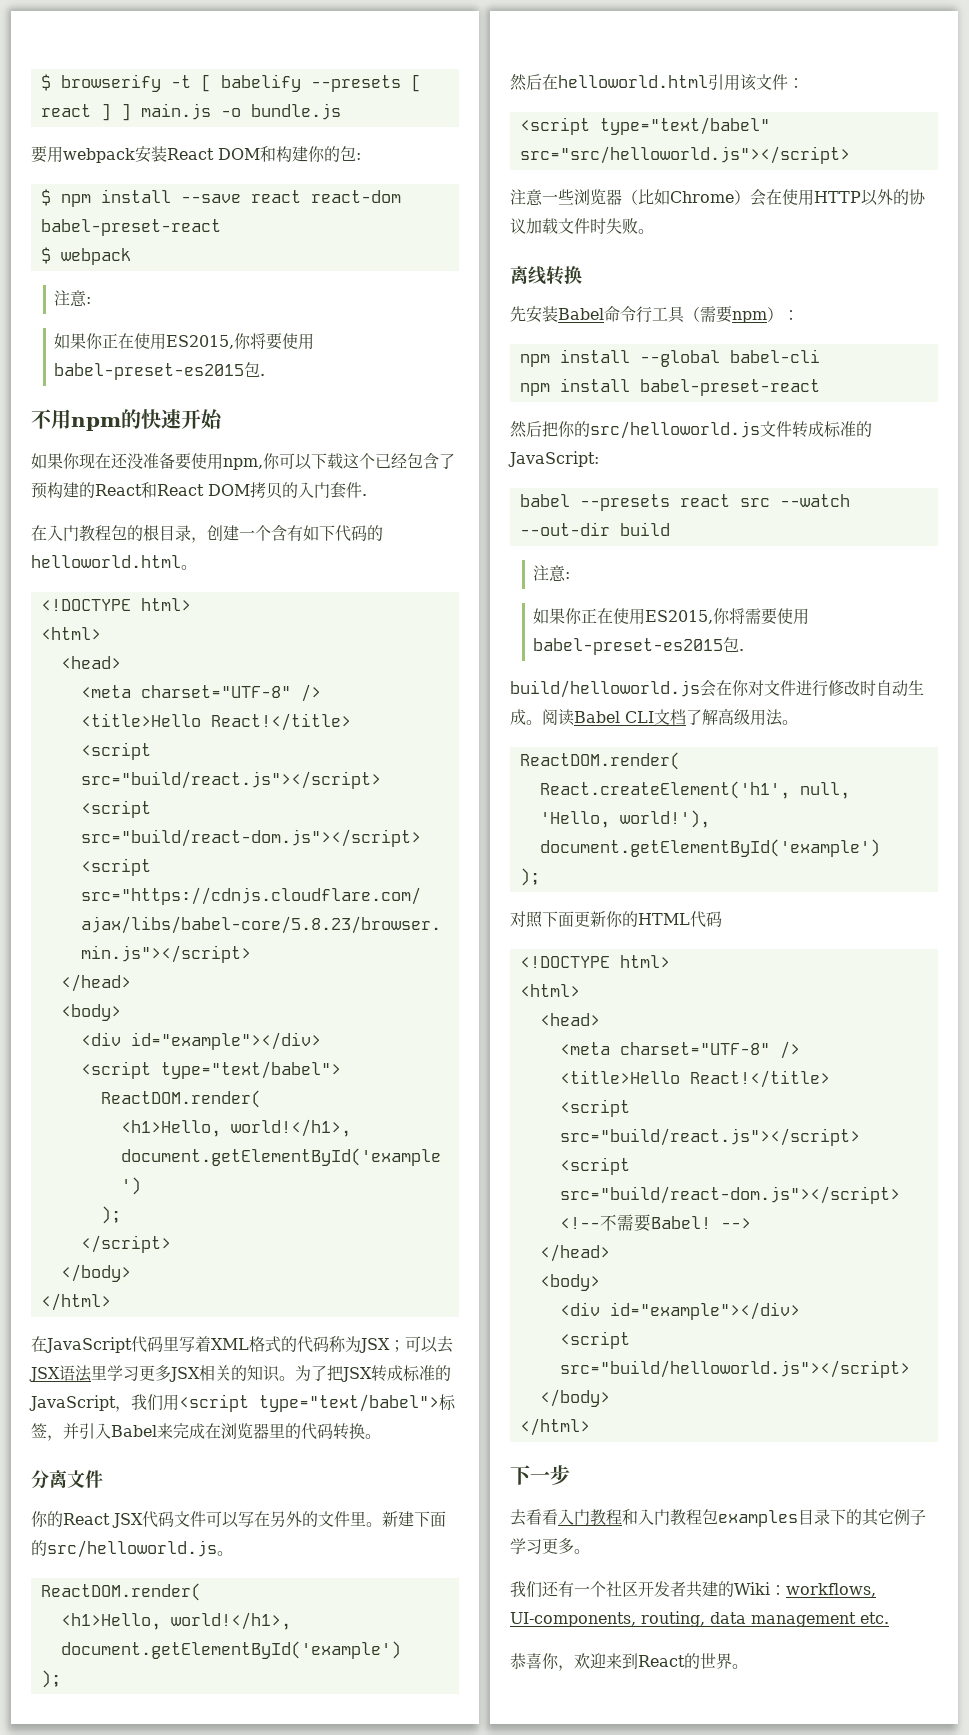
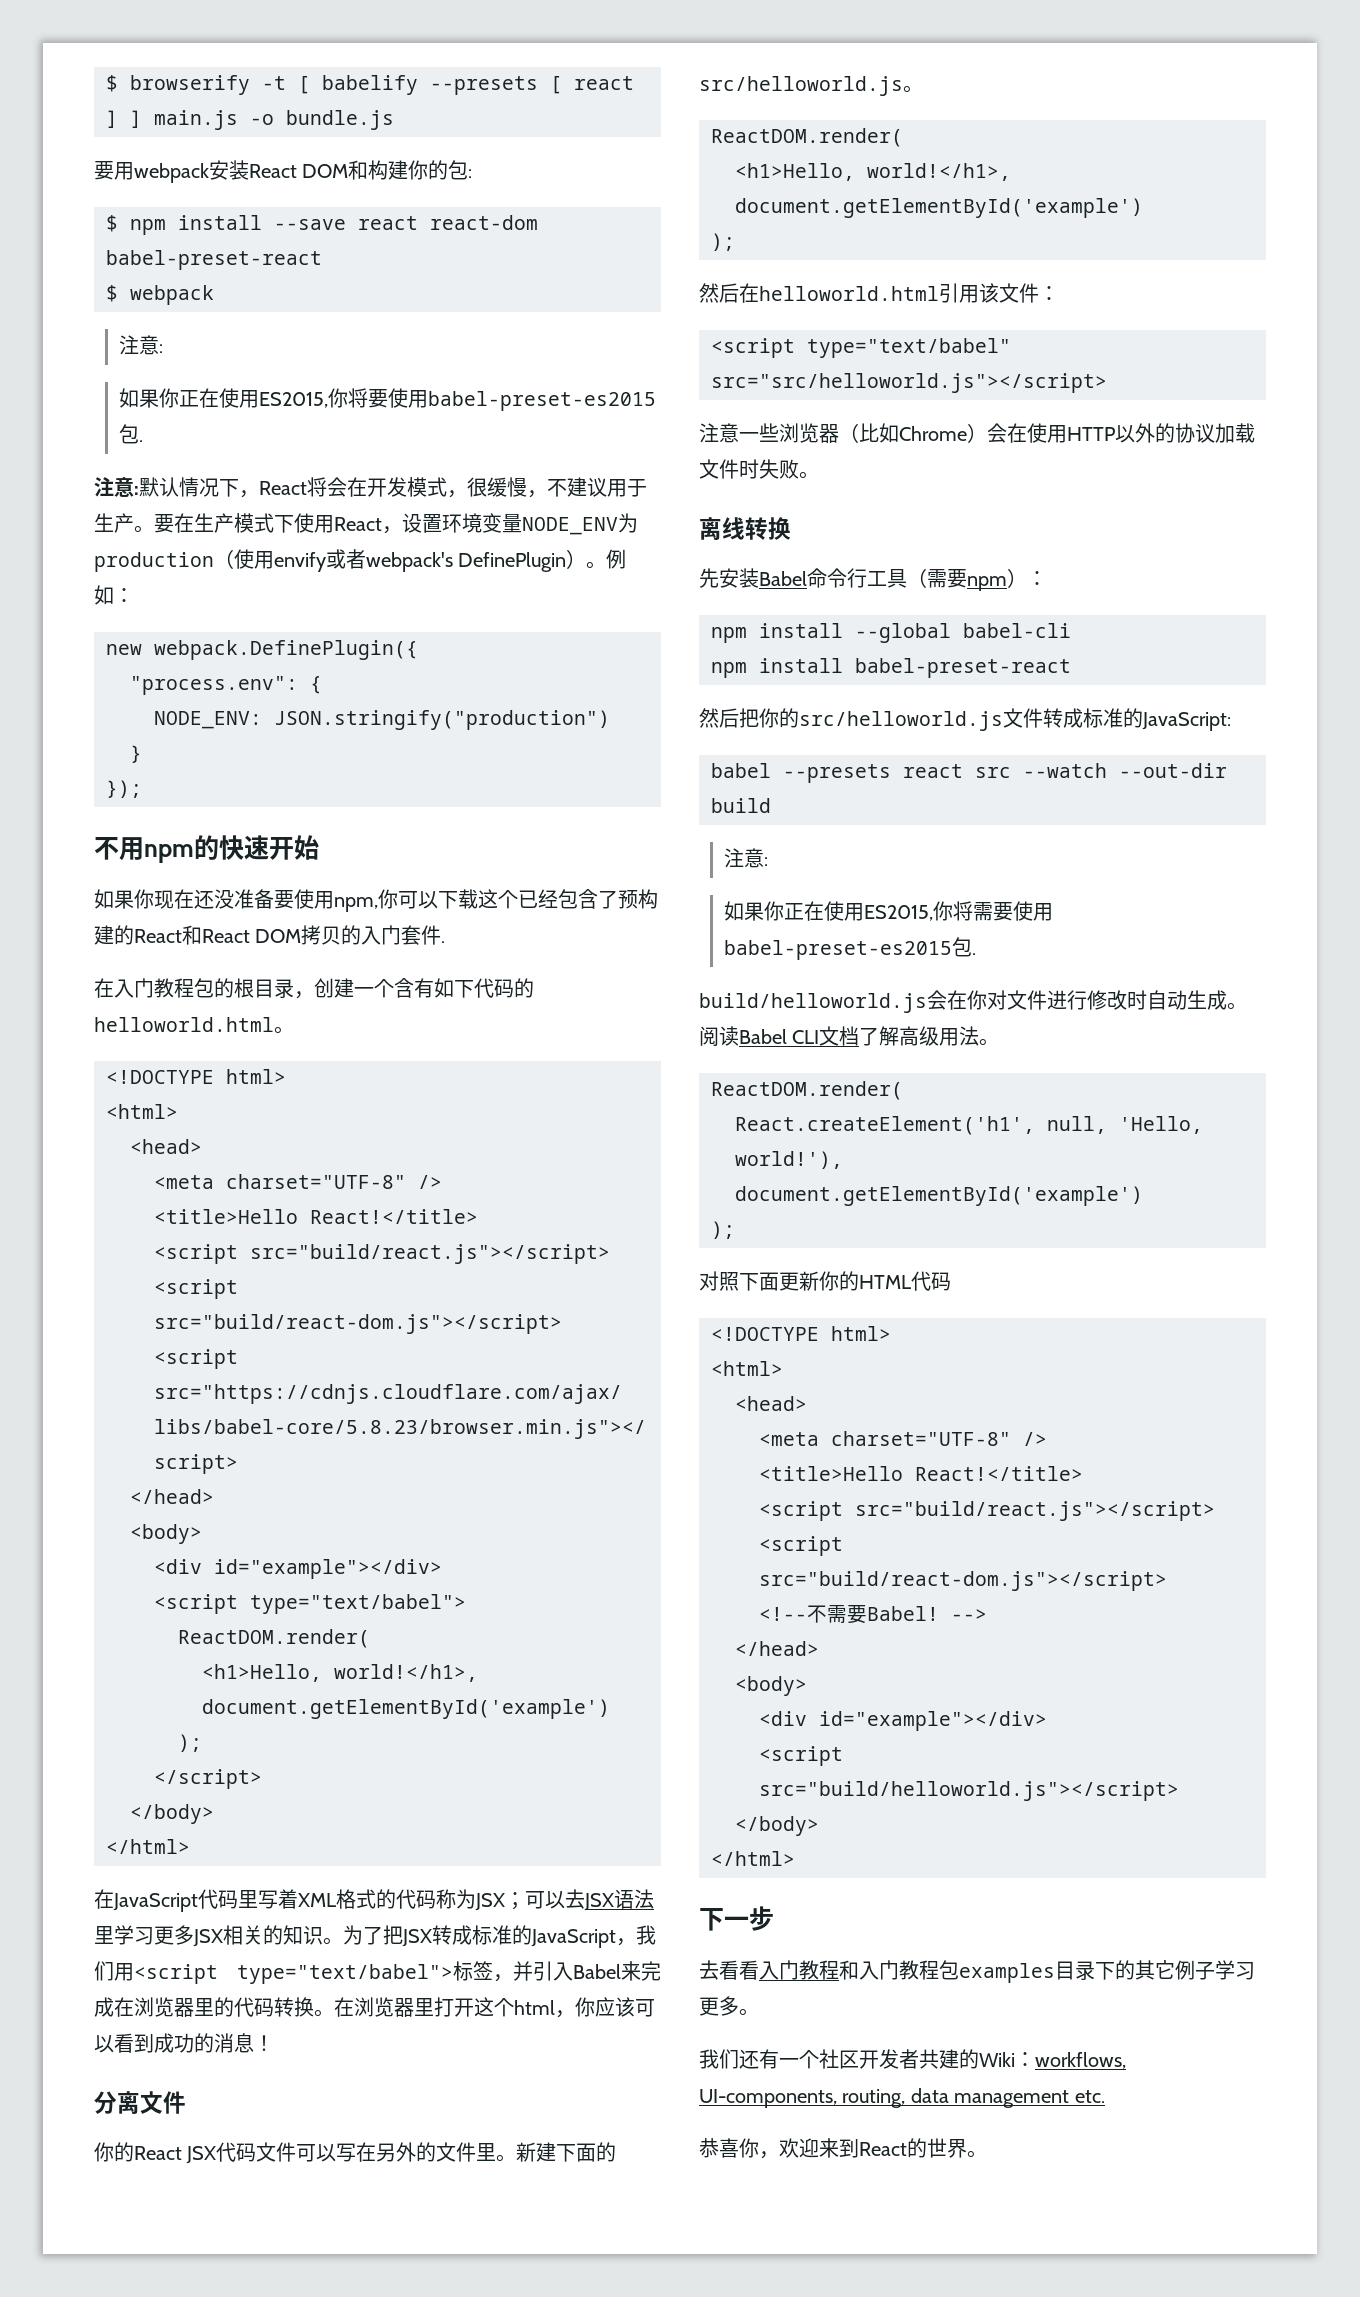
+ 注意:默认情况下，React将会在开发模式，很缓慢，不建议用于生产。要在生产模式下使用React，设置环境变量NODE_ENV为production（使用envify或者webpack's DefinePlugin）。例如：
+ new webpack.DefinePlugin({
+ "process.env": {
+ NODE_ENV: JSON.stringify("production")
+ }
+ });
+ 在浏览器里打开这个html，你应该可以看到成功的消息！

